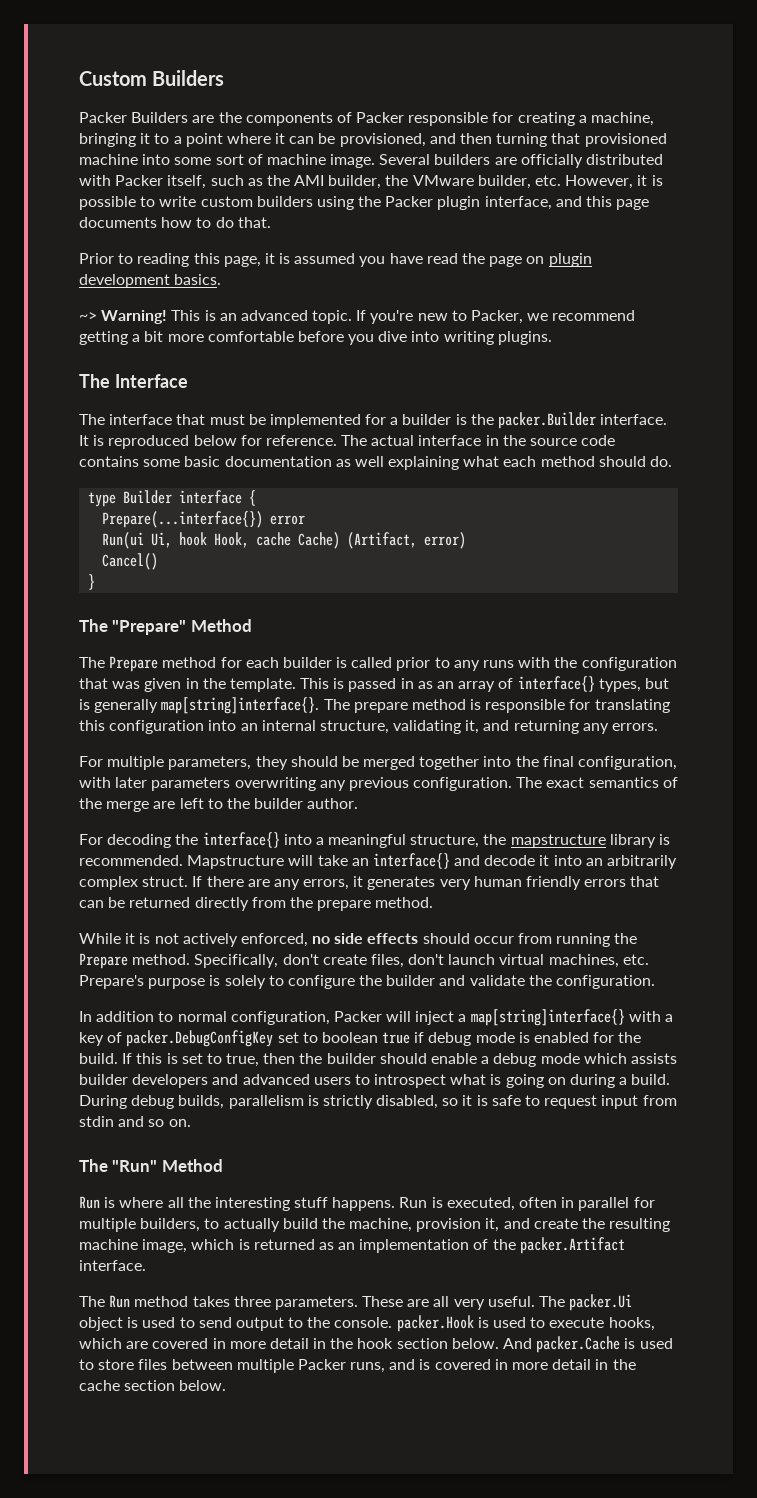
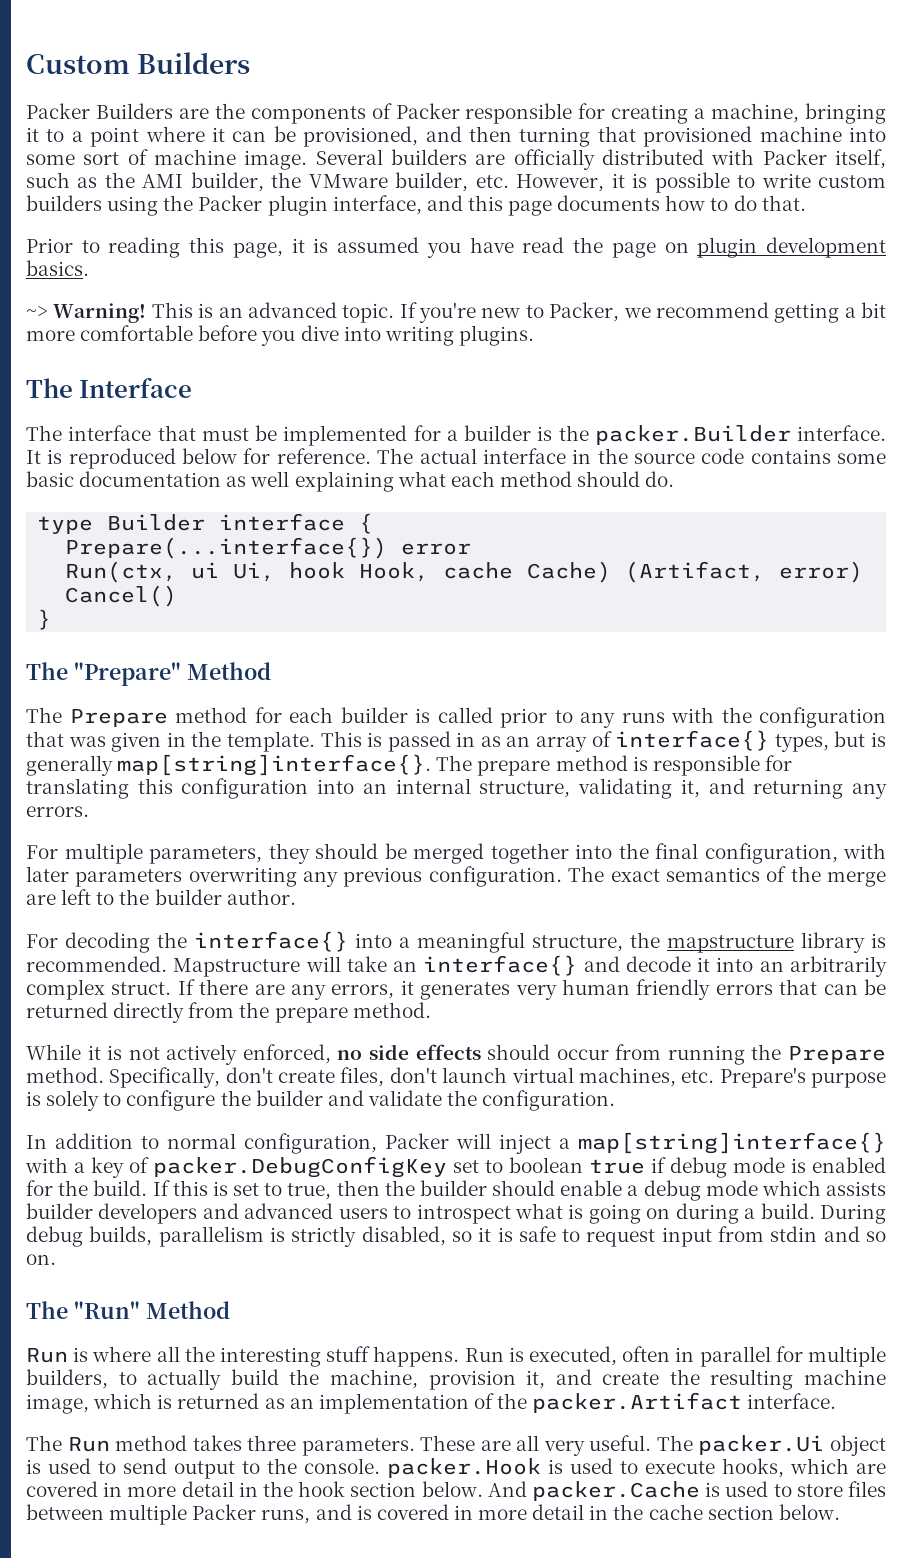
- Run(ui Ui, hook Hook, cache Cache) (Artifact, error)
+ Run(ctx, ui Ui, hook Hook, cache Cache) (Artifact, error)

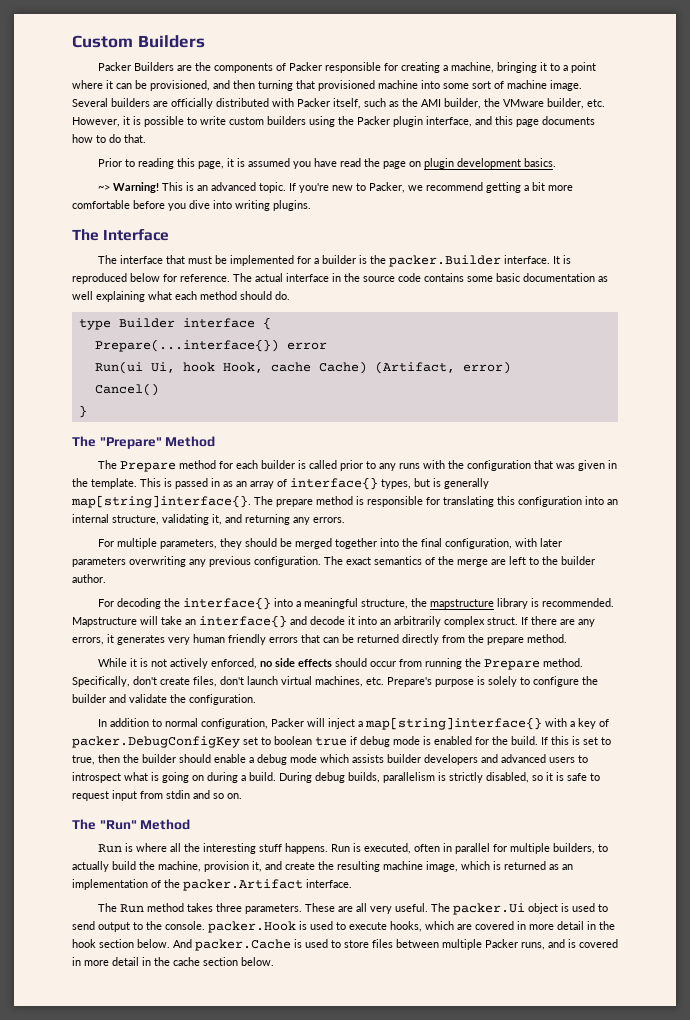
- Run(ctx, ui Ui, hook Hook, cache Cache) (Artifact, error)
+ Run(ui Ui, hook Hook, cache Cache) (Artifact, error)

